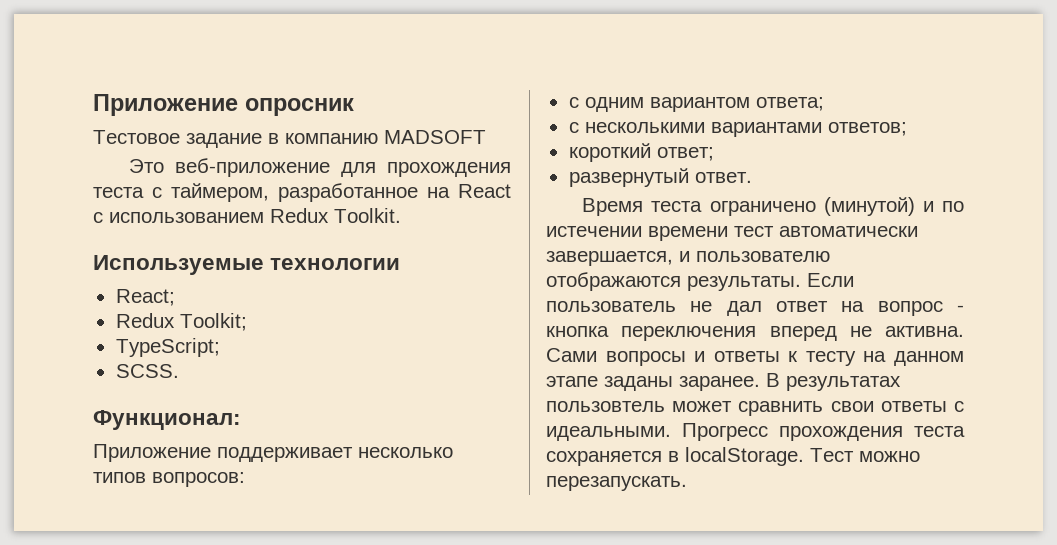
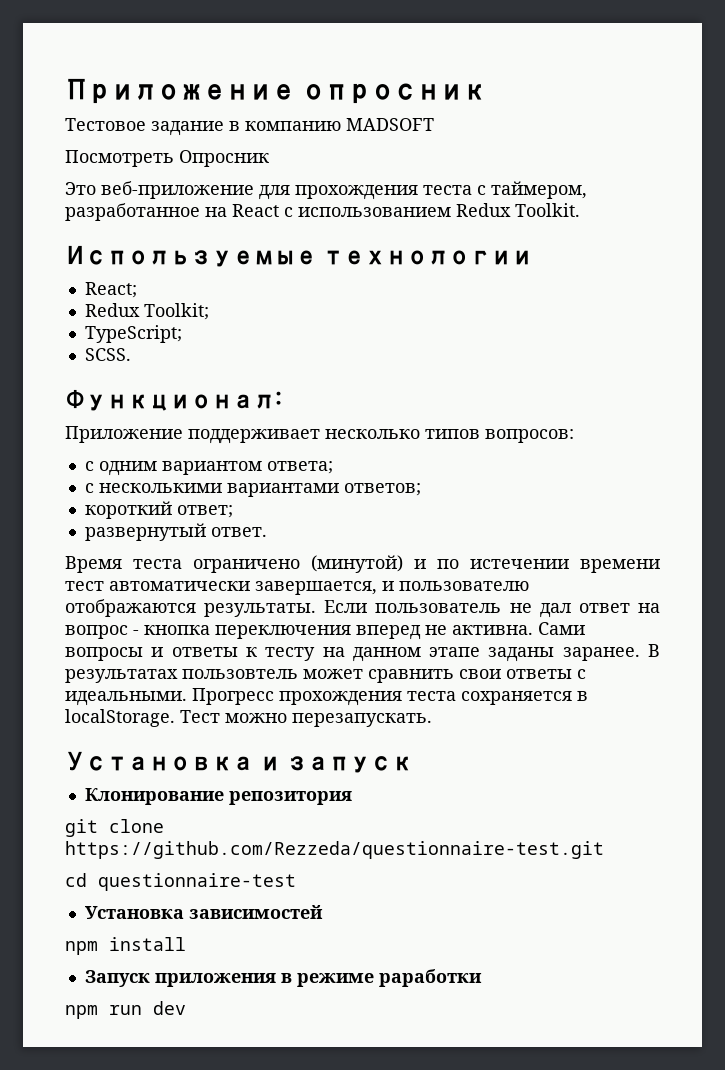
+ Посмотреть Опросник
+ Установка и запуск
+ Клонирование репозитория
+ git clone https://github.com/Rezzeda/questionnaire-test.git
+ cd questionnaire-test
+ Установка зависимостей
+ npm install
+ Запуск приложения в режиме раработки
+ npm run dev

